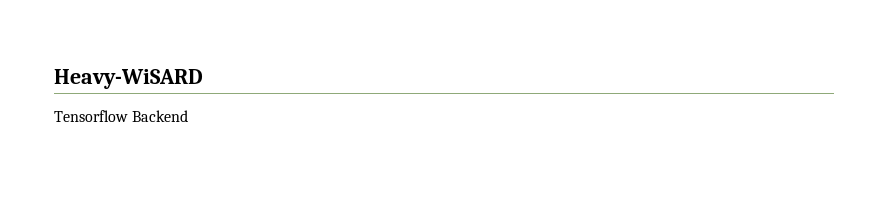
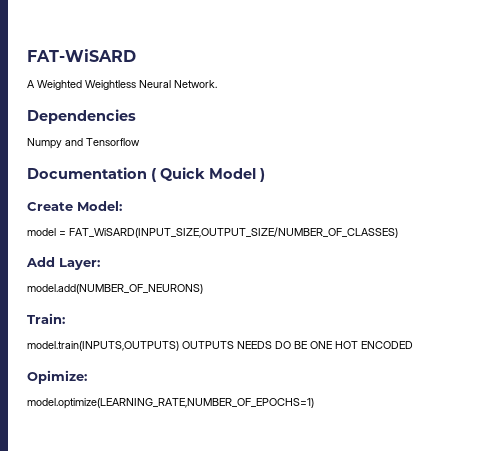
- Heavy-WiSARD
- Tensorflow Backend
+ FAT-WiSARD
+ A Weighted Weightless Neural Network.
+ Dependencies
+ Numpy and Tensorflow
+ Documentation ( Quick Model )
+ Create Model:
+ model = FAT_WiSARD(INPUT_SIZE,OUTPUT_SIZE/NUMBER_OF_CLASSES)
+ Add Layer:
+ model.add(NUMBER_OF_NEURONS)
+ Train:
+ model.train(INPUTS,OUTPUTS) OUTPUTS NEEDS DO BE ONE HOT ENCODED
+ Opimize:
+ model.optimize(LEARNING_RATE,NUMBER_OF_EPOCHS=1)

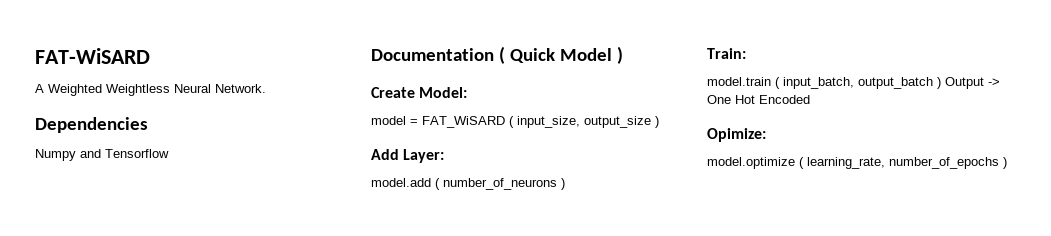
- model = FAT_WiSARD(INPUT_SIZE,OUTPUT_SIZE/NUMBER_OF_CLASSES)
+ model = FAT_WiSARD ( input_size, output_size )
  Add Layer:
- model.add(NUMBER_OF_NEURONS)
+ model.add ( number_of_neurons )
  Train:
- model.train(INPUTS,OUTPUTS) OUTPUTS NEEDS DO BE ONE HOT ENCODED
+ model.train ( input_batch, output_batch ) Output -> One Hot Encoded
  Opimize:
- model.optimize(LEARNING_RATE,NUMBER_OF_EPOCHS=1)
+ model.optimize ( learning_rate, number_of_epochs )

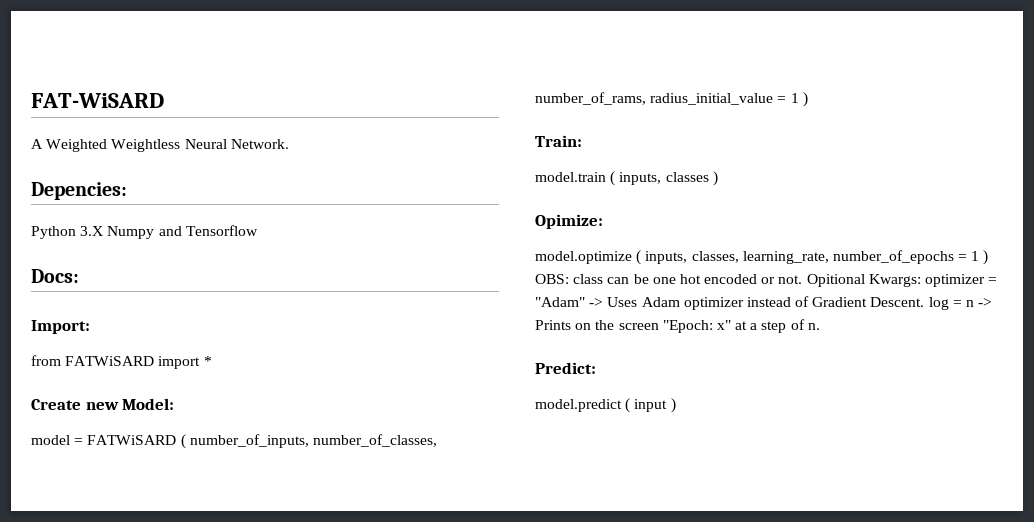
- Dependencies
- Numpy and Tensorflow
+ Depencies:
+ Python 3.X Numpy and Tensorflow
- Documentation ( Quick Model )
+ Docs:
+ Import:
+ from FATWiSARD import *
- Create Model:
+ Create new Model:
- model = FAT_WiSARD ( input_size, output_size )
- Add Layer:
- model.add ( number_of_neurons )
+ model = FATWiSARD ( number_of_inputs, number_of_classes, number_of_rams, radius_initial_value = 1 )
- model.train ( input_batch, output_batch ) Output -> One Hot Encoded
+ model.train ( inputs, classes )
  Opimize:
- model.optimize ( learning_rate, number_of_epochs )
+ model.optimize ( inputs, classes, learning_rate, number_of_epochs = 1 ) OBS: class can be one hot encoded or not. Opitional Kwargs: optimizer = "Adam" -> Uses Adam optimizer instead of Gradient Descent. log = n -> Prints on the screen "Epoch: x" at a step of n.
+ Predict:
+ model.predict ( input )

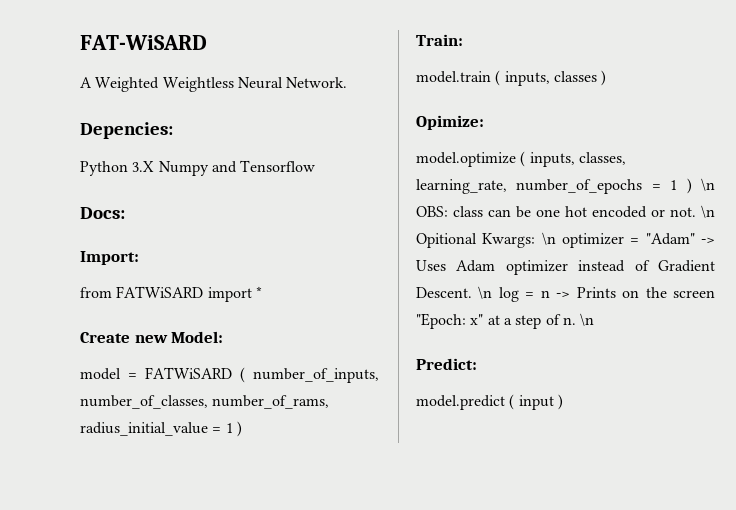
- model.optimize ( inputs, classes, learning_rate, number_of_epochs = 1 ) OBS: class can be one hot encoded or not.
+ model.optimize ( inputs, classes, learning_rate, number_of_epochs = 1 ) \n OBS: class can be one hot encoded or not.
- Opitional Kwargs: optimizer = "Adam" -> Uses Adam optimizer instead of Gradient Descent. log = n -> Prints on the screen "Epoch: x" at a step of n.
+ \n Opitional Kwargs: \n optimizer = "Adam" -> Uses Adam optimizer instead of Gradient Descent. \n log = n -> Prints on the screen "Epoch: x" at a step of n. \n

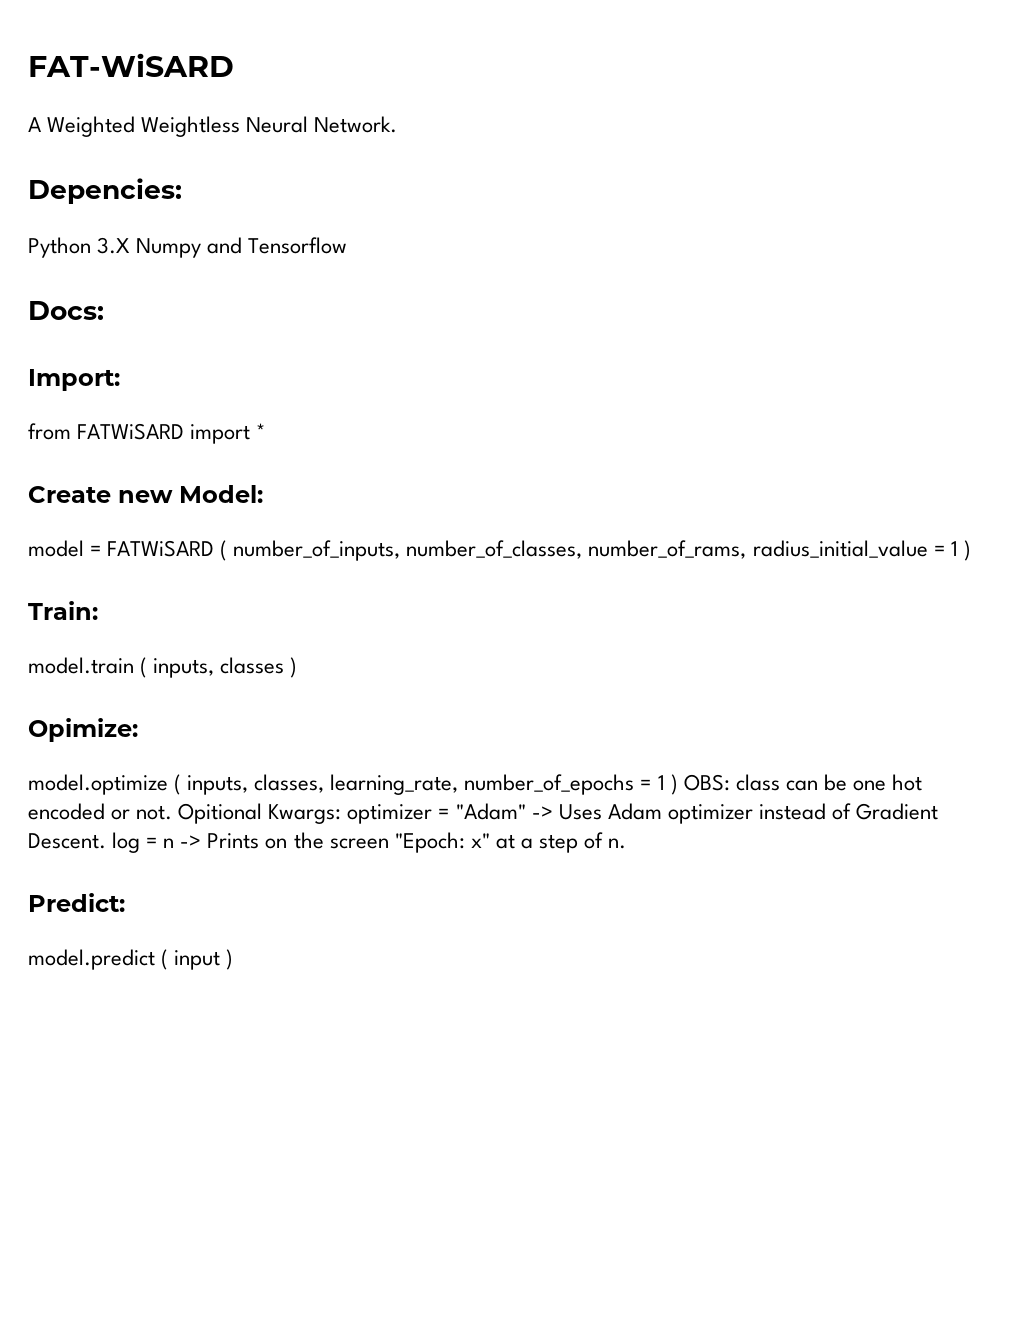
- model.optimize ( inputs, classes, learning_rate, number_of_epochs = 1 ) \n OBS: class can be one hot encoded or not.
+ model.optimize ( inputs, classes, learning_rate, number_of_epochs = 1 ) OBS: class can be one hot encoded or not.
- \n Opitional Kwargs: \n optimizer = "Adam" -> Uses Adam optimizer instead of Gradient Descent. \n log = n -> Prints on the screen "Epoch: x" at a step of n. \n
+ Opitional Kwargs: optimizer = "Adam" -> Uses Adam optimizer instead of Gradient Descent. log = n -> Prints on the screen "Epoch: x" at a step of n.

